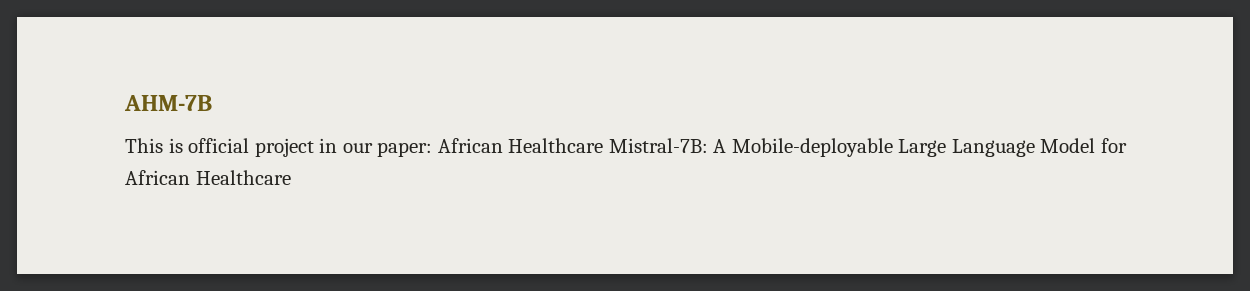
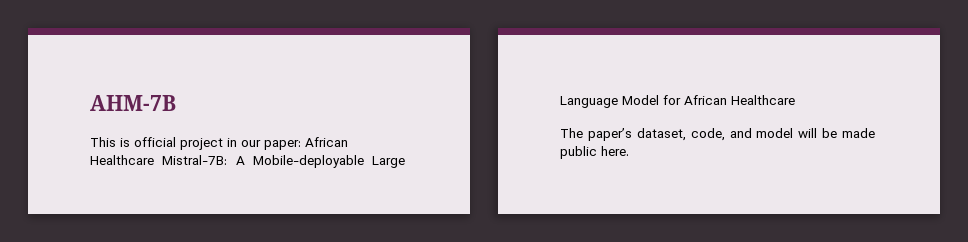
+ The paper’s dataset, code, and model will be made public here.

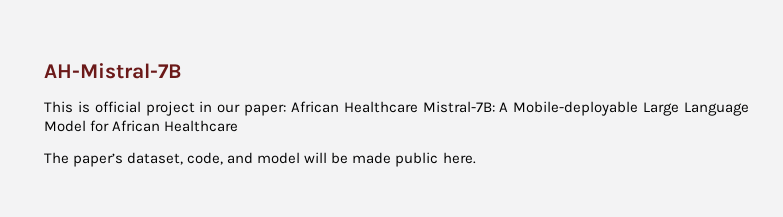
- AHM-7B
+ AH-Mistral-7B

